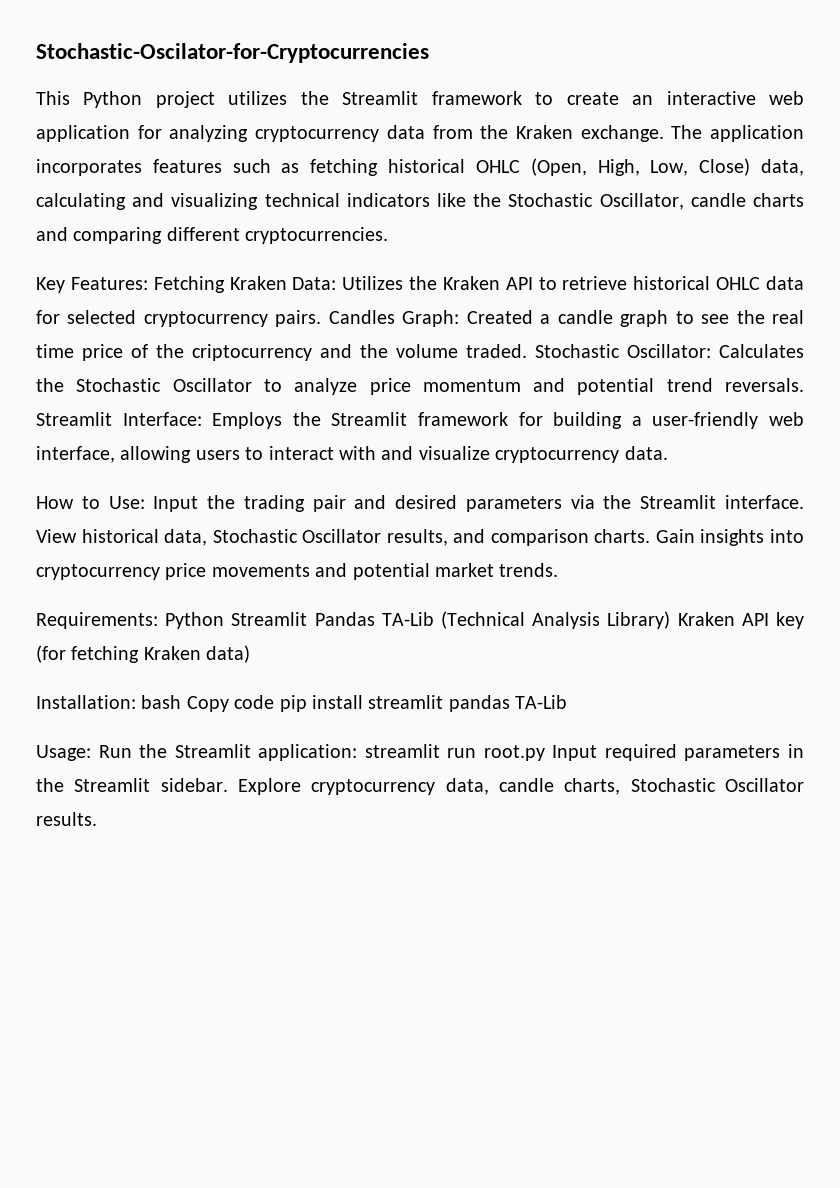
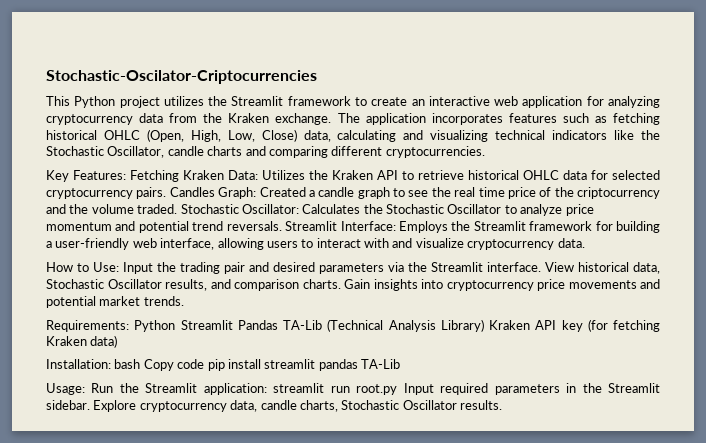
- Stochastic-Oscilator-for-Cryptocurrencies
+ Stochastic-Oscilator-Criptocurrencies

